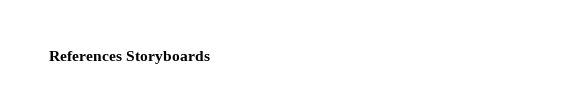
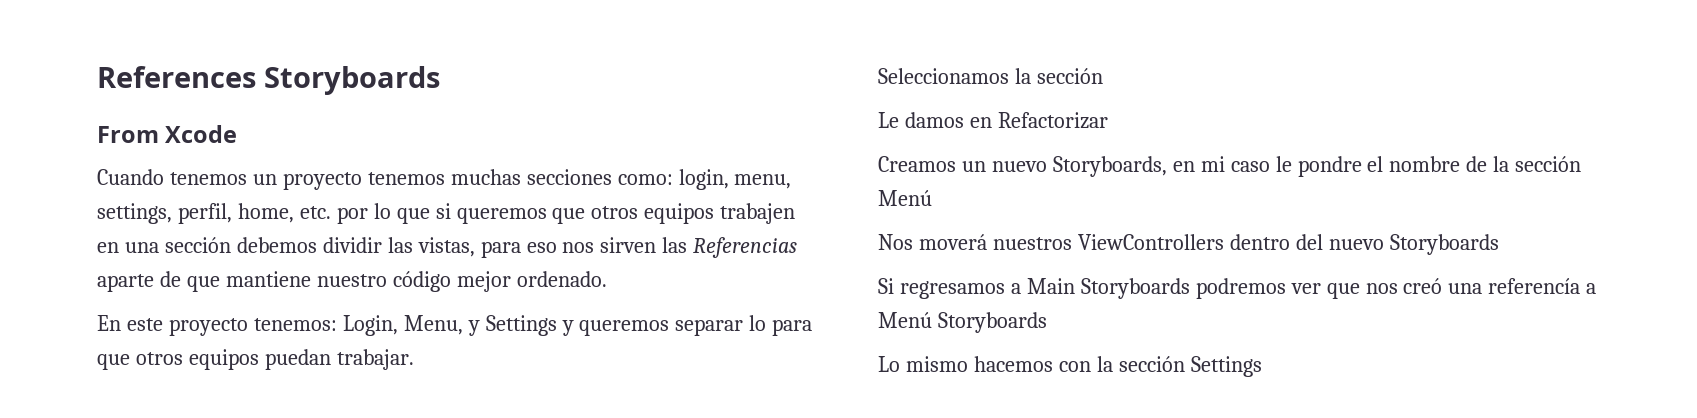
+ From Xcode
+ Cuando tenemos un proyecto tenemos muchas secciones como: login, menu, settings, perfil, home, etc. por lo que si queremos que otros equipos trabajen en una sección debemos dividir las vistas, para eso nos sirven las Referencias aparte de que mantiene nuestro código mejor ordenado.
+ En este proyecto tenemos: Login, Menu, y Settings y queremos separar lo para que otros equipos puedan trabajar.
+ Seleccionamos la sección
+ Le damos en Refactorizar
+ Creamos un nuevo Storyboards, en mi caso le pondre el nombre de la sección Menú
+ Nos moverá nuestros ViewControllers dentro del nuevo Storyboards
+ Si regresamos a Main Storyboards podremos ver que nos creó una referencía a Menú Storyboards
+ Lo mismo hacemos con la sección Settings

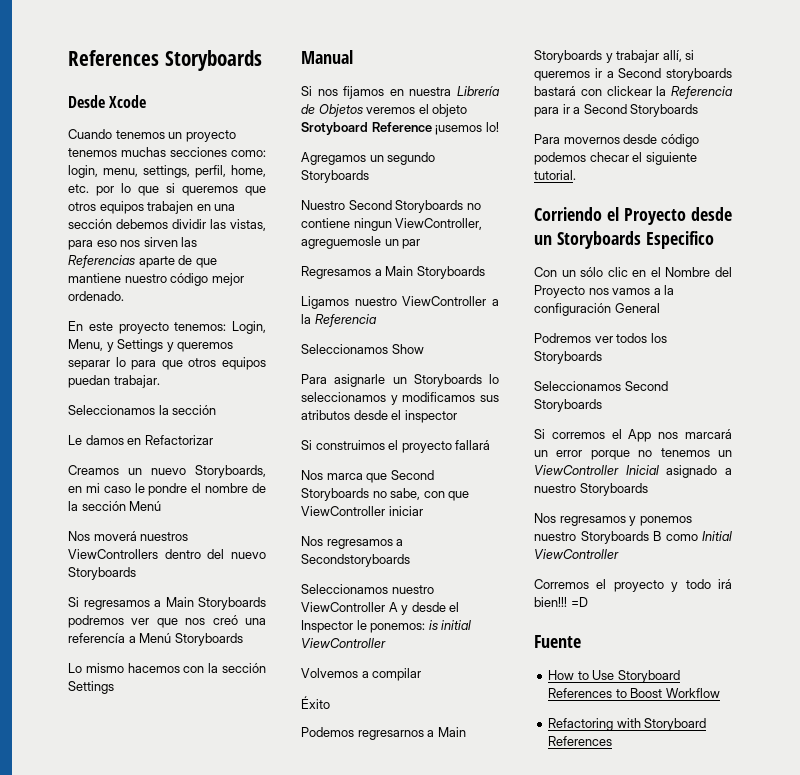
- From Xcode
+ Desde Xcode
+ Manual
+ Si nos fijamos en nuestra Librería de Objetos veremos el objeto Srotyboard Reference ¡usemos lo!
+ Agregamos un segundo Storyboards
+ Nuestro Second Storyboards no contiene ningun ViewController, agreguemosle un par
+ Regresamos a Main Storyboards
+ Ligamos nuestro ViewController a la Referencia
+ Seleccionamos Show
+ Para asignarle un Storyboards lo seleccionamos y modificamos sus atributos desde el inspector
+ Si construimos el proyecto fallará
+ Nos marca que Second Storyboards no sabe, con que ViewController iniciar
+ Nos regresamos a Secondstoryboards
+ Seleccionamos nuestro ViewController A y desde el Inspector le ponemos: is initial ViewController
+ Volvemos a compilar
+ Éxito
+ Podemos regresarnos a Main Storyboards y trabajar allí, si queremos ir a Second storyboards bastará con clickear la Referencia para ir a Second Storyboards
+ Para movernos desde código podemos checar el siguiente tutorial.
+ Corriendo el Proyecto desde un Storyboards Especifico
+ Con un sólo clic en el Nombre del Proyecto nos vamos a la configuración General
+ Podremos ver todos los Storyboards
+ Seleccionamos Second Storyboards
+ Si corremos el App nos marcará un error porque no tenemos un ViewController Inicial asignado a nuestro Storyboards
+ Nos regresamos y ponemos nuestro Storyboards B como Initial ViewController
+ Corremos el proyecto y todo irá bien!!! =D
+ Fuente
+ How to Use Storyboard References to Boost Workflow
+ Refactoring with Storyboard References

